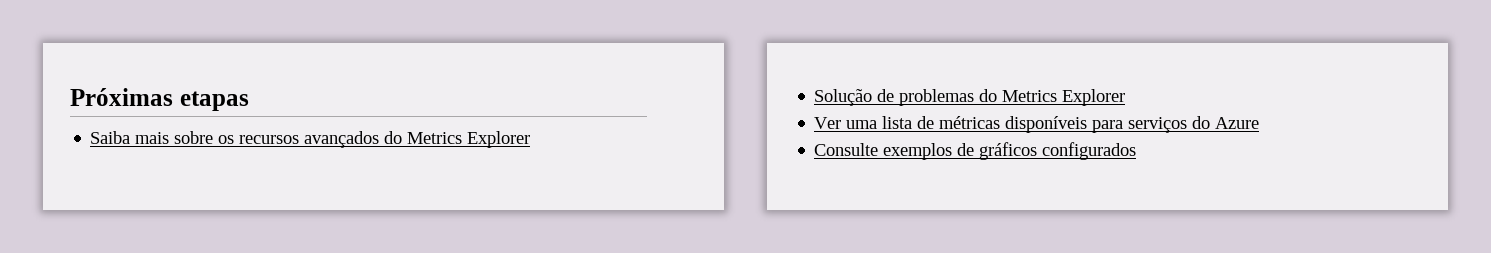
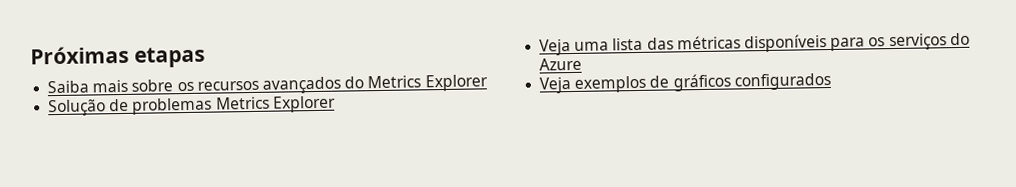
- Solução de problemas do Metrics Explorer
- Ver uma lista de métricas disponíveis para serviços do Azure
+ Solução de problemas Metrics Explorer
+ Veja uma lista das métricas disponíveis para os serviços do Azure
- Consulte exemplos de gráficos configurados
+ Veja exemplos de gráficos configurados

